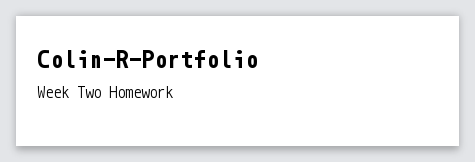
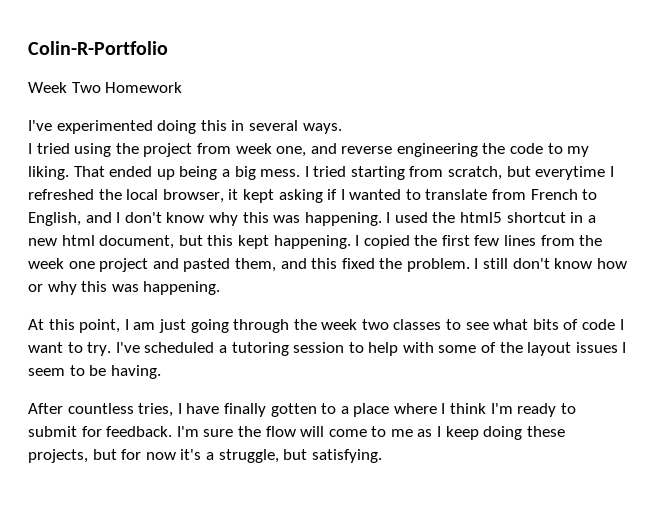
+ I've experimented doing this in several ways.
+ I tried using the project from week one, and reverse engineering the code to my liking. That ended up being a big mess. I tried starting from scratch, but everytime I refreshed the local browser, it kept asking if I wanted to translate from French to English, and I don't know why this was happening. I used the html5 shortcut in a new html document, but this kept happening. I copied the first few lines from the week one project and pasted them, and this fixed the problem. I still don't know how or why this was happening.
+ At this point, I am just going through the week two classes to see what bits of code I want to try. I've scheduled a tutoring session to help with some of the layout issues I seem to be having.
+ After countless tries, I have finally gotten to a place where I think I'm ready to submit for feedback. I'm sure the flow will come to me as I keep doing these projects, but for now it's a struggle, but satisfying.

